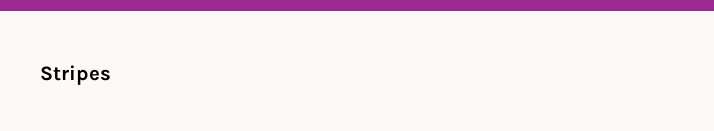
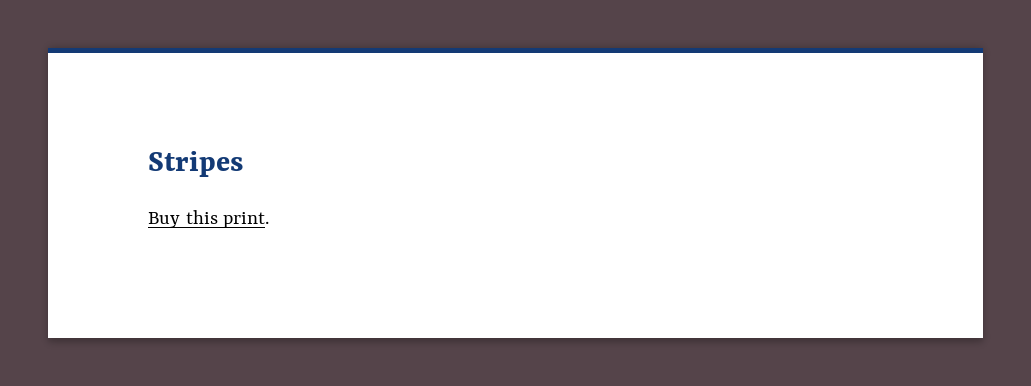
+ Buy this print.

